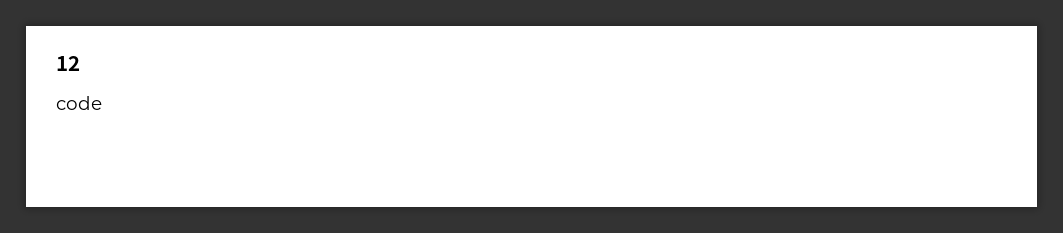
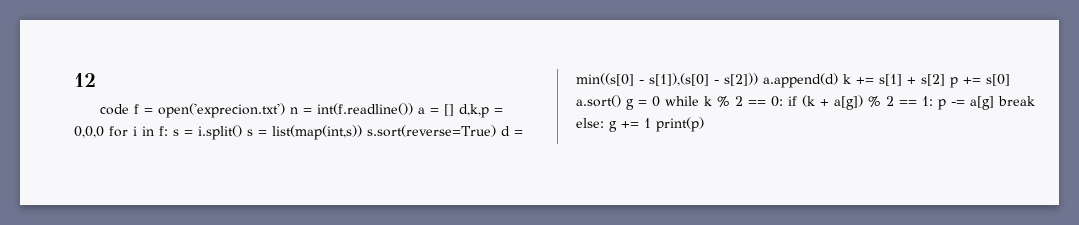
- code
+ code f = open('exprecion.txt') n = int(f.readline()) a = [] d,k,p = 0,0,0 for i in f: s = i.split() s = list(map(int,s)) s.sort(reverse=True) d = min((s[0] - s[1]),(s[0] - s[2])) a.append(d) k += s[1] + s[2] p += s[0] a.sort() g = 0 while k % 2 == 0: if (k + a[g]) % 2 == 1: p -= a[g] break else: g += 1 print(p)

